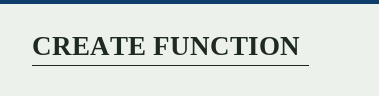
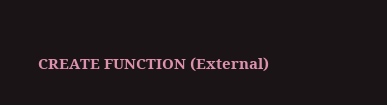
- CREATE FUNCTION
+ CREATE FUNCTION (External)

